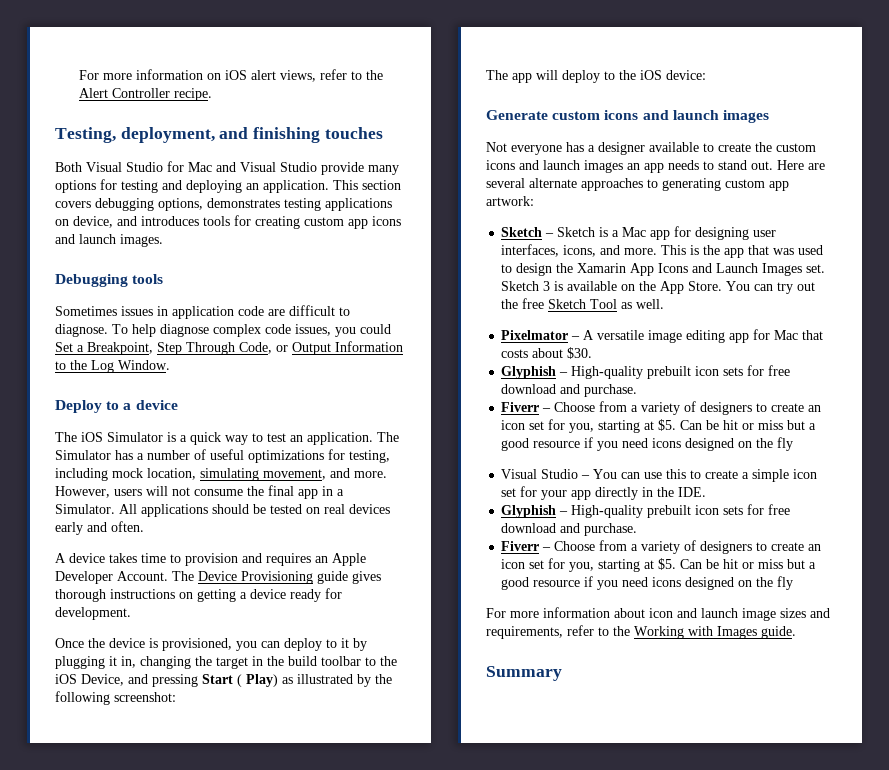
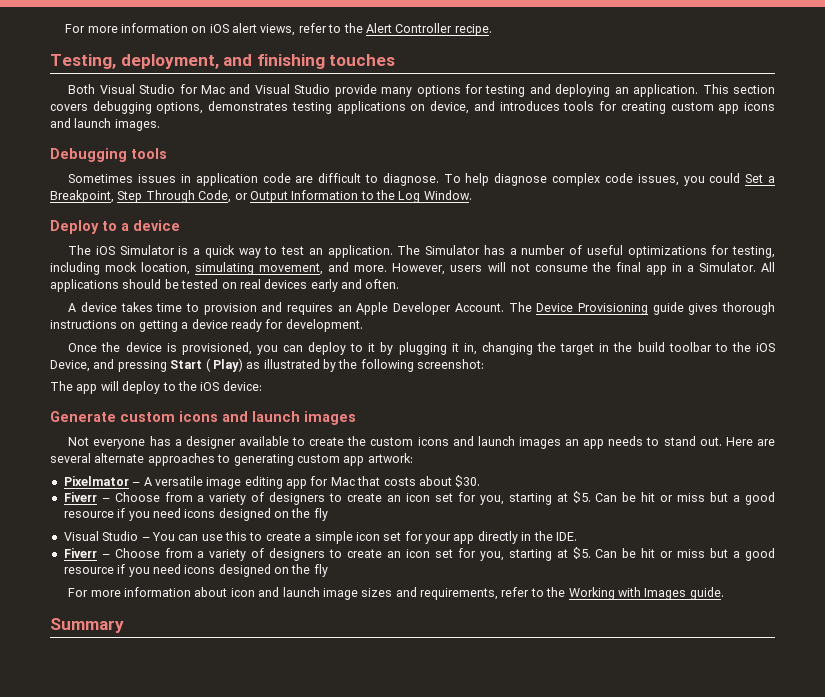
- Sketch – Sketch is a Mac app for designing user interfaces, icons, and more. This is the app that was used to design the Xamarin App Icons and Launch Images set. Sketch 3 is available on the App Store. You can try out the free Sketch Tool as well.
  Pixelmator – A versatile image editing app for Mac that costs about $30.
- Glyphish – High-quality prebuilt icon sets for free download and purchase.
  Visual Studio – You can use this to create a simple icon set for your app directly in the IDE.
- Glyphish – High-quality prebuilt icon sets for free download and purchase.

